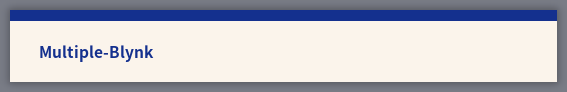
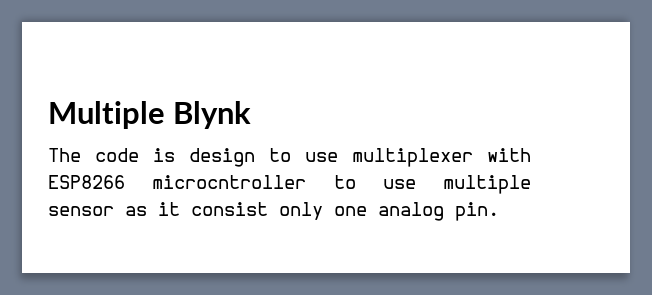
- Multiple-Blynk
+ Multiple Blynk
+ The code is design to use multiplexer with ESP8266 microcntroller to use multiple sensor as it consist only one analog pin.

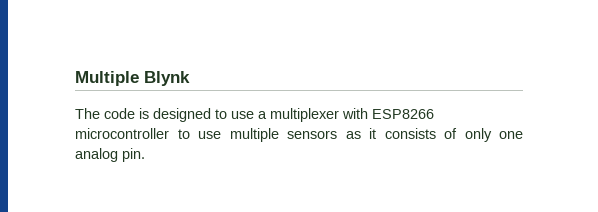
- The code is design to use multiplexer with ESP8266 microcntroller to use multiple sensor as it consist only one analog pin.
+ The code is designed to use a multiplexer with ESP8266 microcontroller to use multiple sensors as it consists of only one analog pin.

